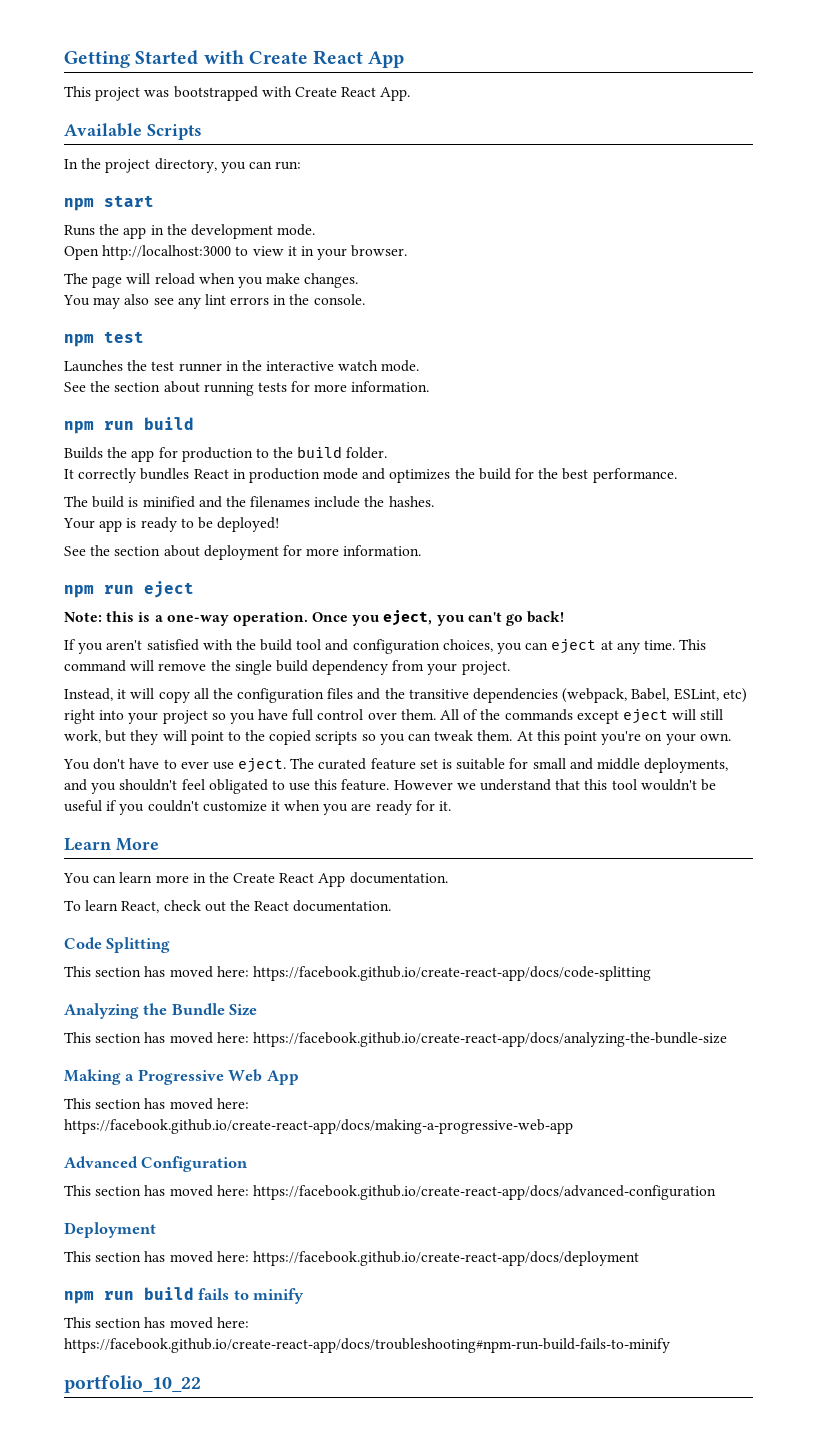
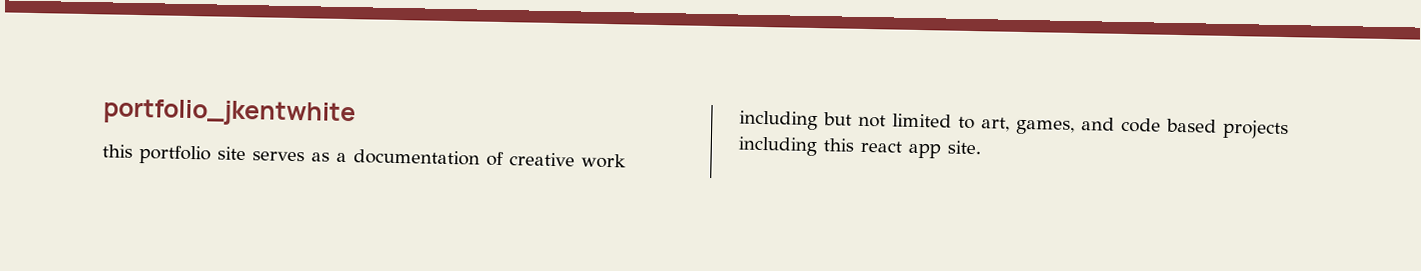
- Getting Started with Create React App
- This project was bootstrapped with Create React App.
- Available Scripts
- In the project directory, you can run:
- npm start
- Runs the app in the development mode.
- Open http://localhost:3000 to view it in your browser.
- The page will reload when you make changes.
- You may also see any lint errors in the console.
- npm test
- Launches the test runner in the interactive watch mode.
- See the section about running tests for more information.
- npm run build
- Builds the app for production to the build folder.
- It correctly bundles React in production mode and optimizes the build for the best performance.
- The build is minified and the filenames include the hashes.
- Your app is ready to be deployed!
- See the section about deployment for more information.
- npm run eject
- Note: this is a one-way operation. Once you eject, you can't go back!
- If you aren't satisfied with the build tool and configuration choices, you can eject at any time. This command will remove the single build dependency from your project.
- Instead, it will copy all the configuration files and the transitive dependencies (webpack, Babel, ESLint, etc) right into your project so you have full control over them. All of the commands except eject will still work, but they will point to the copied scripts so you can tweak them. At this point you're on your own.
- You don't have to ever use eject. The curated feature set is suitable for small and middle deployments, and you shouldn't feel obligated to use this feature. However we understand that this tool wouldn't be useful if you couldn't customize it when you are ready for it.
- Learn More
- You can learn more in the Create React App documentation.
- To learn React, check out the React documentation.
- Code Splitting
- This section has moved here: https://facebook.github.io/create-react-app/docs/code-splitting
- Analyzing the Bundle Size
- This section has moved here: https://facebook.github.io/create-react-app/docs/analyzing-the-bundle-size
- Making a Progressive Web App
- This section has moved here: https://facebook.github.io/create-react-app/docs/making-a-progressive-web-app
- Advanced Configuration
- This section has moved here: https://facebook.github.io/create-react-app/docs/advanced-configuration
- Deployment
- This section has moved here: https://facebook.github.io/create-react-app/docs/deployment
- npm run build fails to minify
- This section has moved here: https://facebook.github.io/create-react-app/docs/troubleshooting#npm-run-build-fails-to-minify
- portfolio_10_22
+ portfolio_jkentwhite
+ this portfolio site serves as a documentation of creative work including but not limited to art, games, and code based projects including this react app site.

